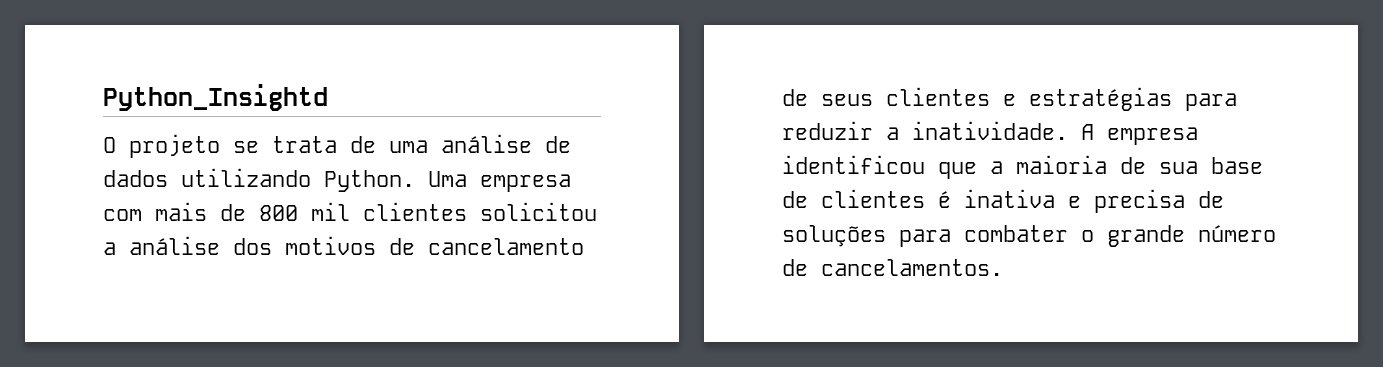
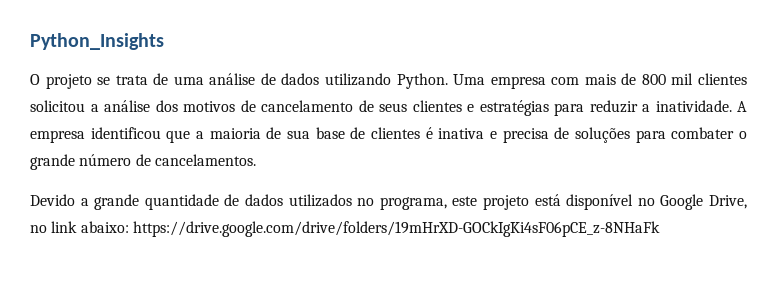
- Python_Insightd
+ Python_Insights
+ Devido a grande quantidade de dados utilizados no programa, este projeto está disponível no Google Drive, no link abaixo: https://drive.google.com/drive/folders/19mHrXD-GOCkIgKi4sF06pCE_z-8NHaFk

